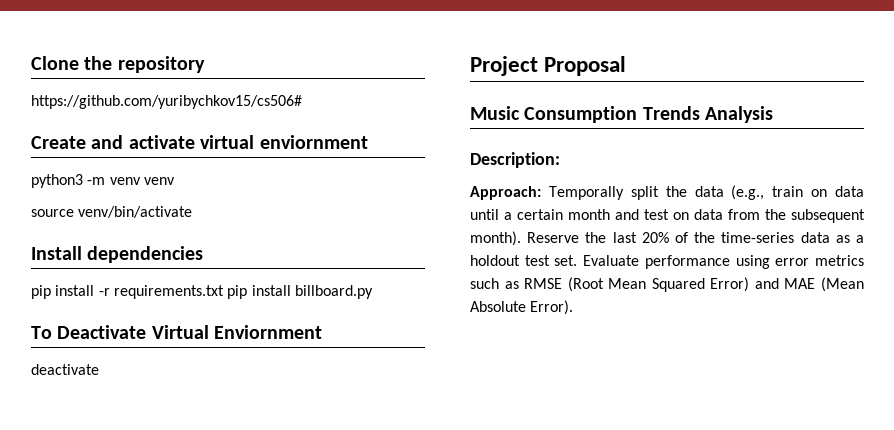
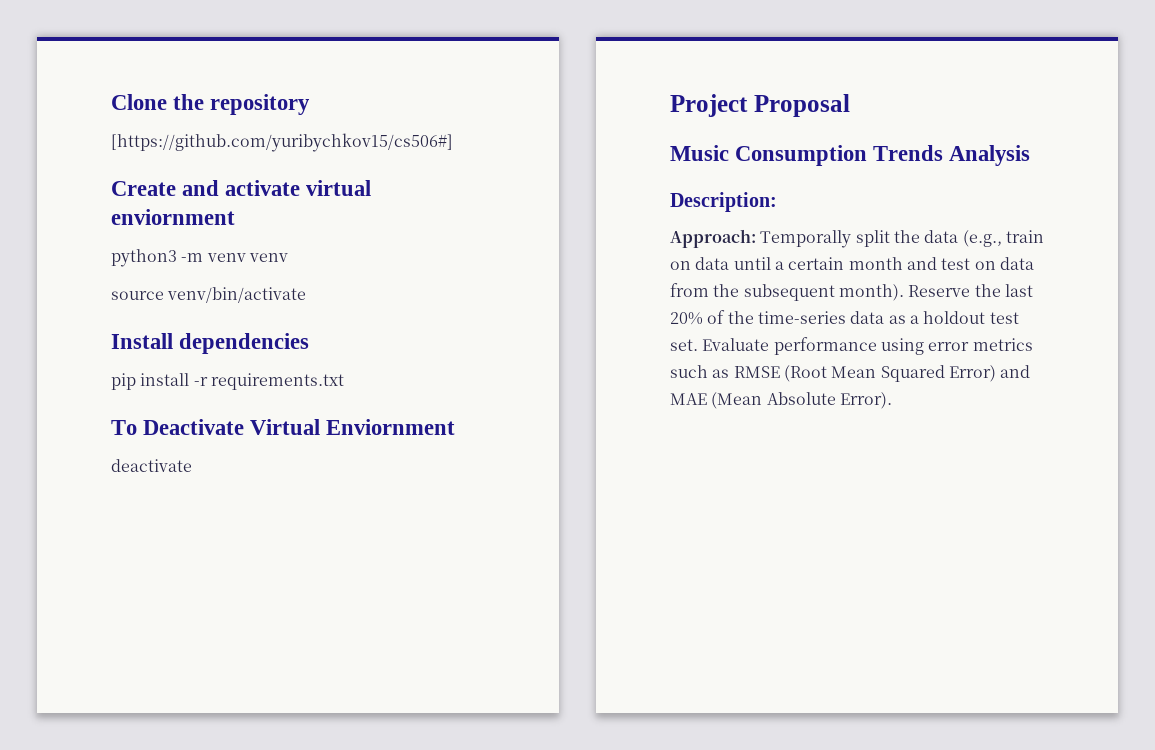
- https://github.com/yuribychkov15/cs506#
+ [https://github.com/yuribychkov15/cs506#]
- pip install -r requirements.txt pip install billboard.py
+ pip install -r requirements.txt

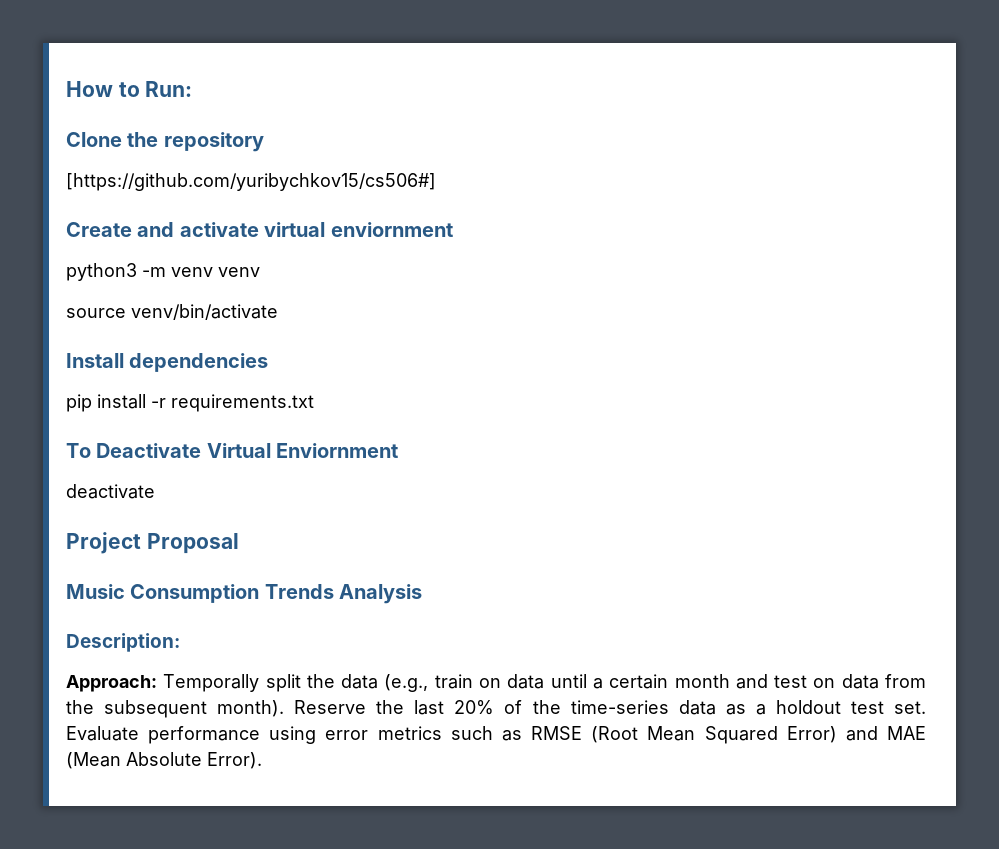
+ How to Run:

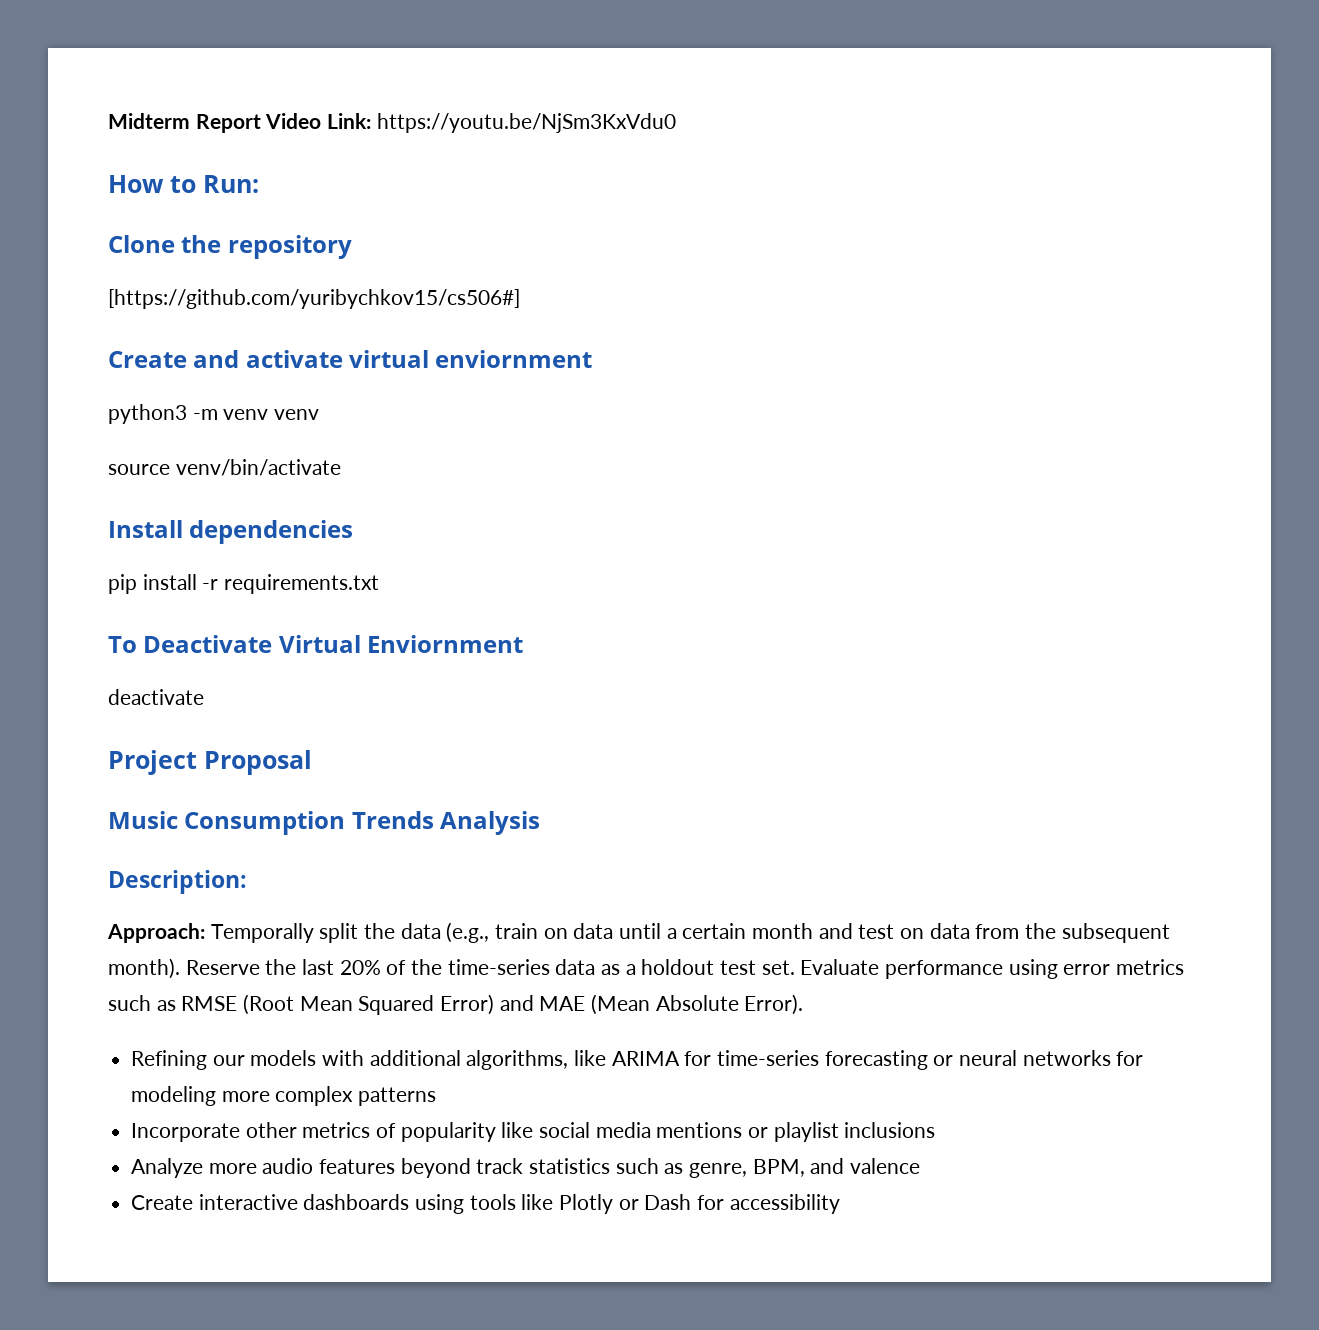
+ Midterm Report Video Link: https://youtu.be/NjSm3KxVdu0
+ Refining our models with additional algorithms, like ARIMA for time-series forecasting or neural networks for modeling more complex patterns
+ Incorporate other metrics of popularity like social media mentions or playlist inclusions
+ Analyze more audio features beyond track statistics such as genre, BPM, and valence
+ Create interactive dashboards using tools like Plotly or Dash for accessibility

